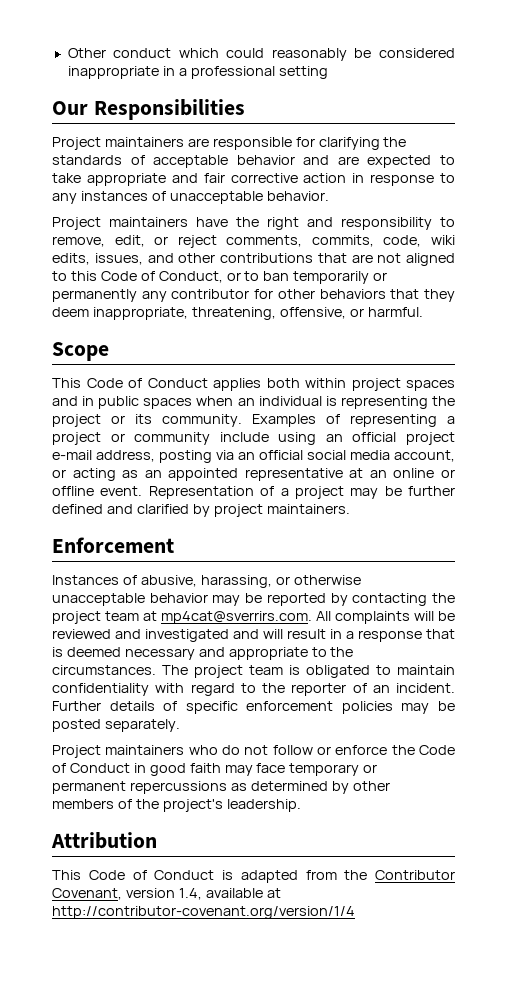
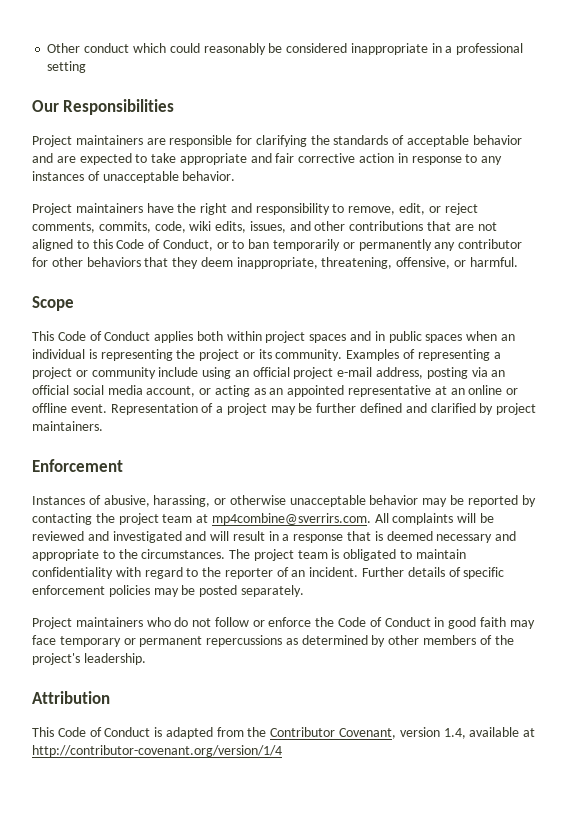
- Instances of abusive, harassing, or otherwise unacceptable behavior may be reported by contacting the project team at mp4cat@sverrirs.com. All complaints will be reviewed and investigated and will result in a response that is deemed necessary and appropriate to the circumstances.
+ Instances of abusive, harassing, or otherwise unacceptable behavior may be reported by contacting the project team at mp4combine@sverrirs.com. All complaints will be reviewed and investigated and will result in a response that is deemed necessary and appropriate to the circumstances.

